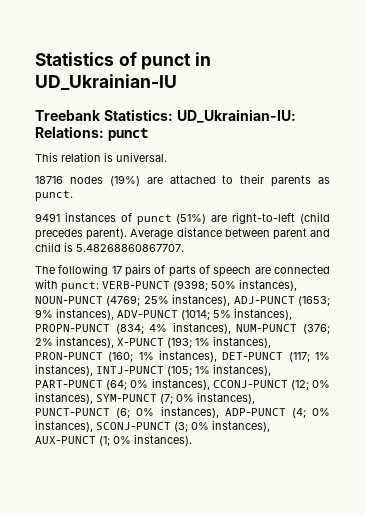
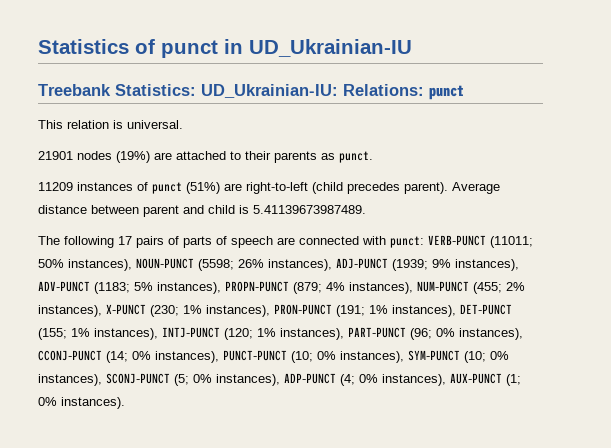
- 18716 nodes (19%) are attached to their parents as punct.
+ 21901 nodes (19%) are attached to their parents as punct.
- 9491 instances of punct (51%) are right-to-left (child precedes parent).
+ 11209 instances of punct (51%) are right-to-left (child precedes parent).
- Average distance between parent and child is 5.48268860867707.
+ Average distance between parent and child is 5.41139673987489.
- The following 17 pairs of parts of speech are connected with punct: VERB-PUNCT (9398; 50% instances), NOUN-PUNCT (4769; 25% instances), ADJ-PUNCT (1653; 9% instances), ADV-PUNCT (1014; 5% instances), PROPN-PUNCT (834; 4% instances), NUM-PUNCT (376; 2% instances), X-PUNCT (193; 1% instances), PRON-PUNCT (160; 1% instances), DET-PUNCT (117; 1% instances), INTJ-PUNCT (105; 1% instances), PART-PUNCT (64; 0% instances), CCONJ-PUNCT (12; 0% instances), SYM-PUNCT (7; 0% instances), PUNCT-PUNCT (6; 0% instances), ADP-PUNCT (4; 0% instances), SCONJ-PUNCT (3; 0% instances), AUX-PUNCT (1; 0% instances).
+ The following 17 pairs of parts of speech are connected with punct: VERB-PUNCT (11011; 50% instances), NOUN-PUNCT (5598; 26% instances), ADJ-PUNCT (1939; 9% instances), ADV-PUNCT (1183; 5% instances), PROPN-PUNCT (879; 4% instances), NUM-PUNCT (455; 2% instances), X-PUNCT (230; 1% instances), PRON-PUNCT (191; 1% instances), DET-PUNCT (155; 1% instances), INTJ-PUNCT (120; 1% instances), PART-PUNCT (96; 0% instances), CCONJ-PUNCT (14; 0% instances), PUNCT-PUNCT (10; 0% instances), SYM-PUNCT (10; 0% instances), SCONJ-PUNCT (5; 0% instances), ADP-PUNCT (4; 0% instances), AUX-PUNCT (1; 0% instances).

